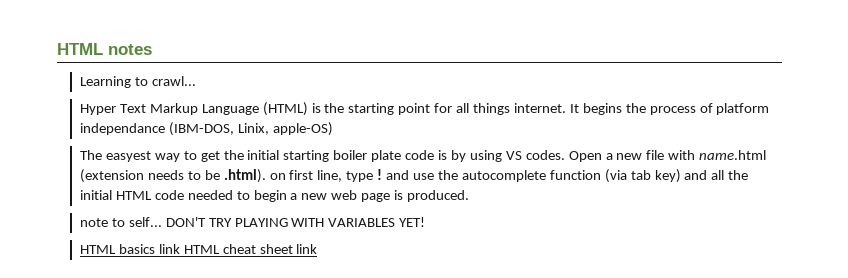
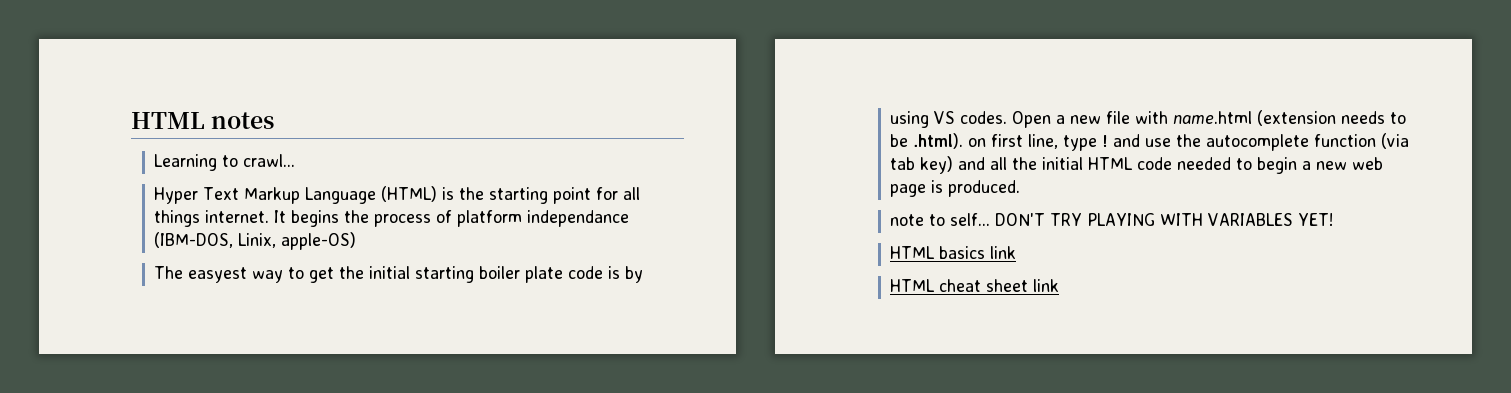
- HTML basics link HTML cheat sheet link
+ HTML basics link
+ HTML cheat sheet link

